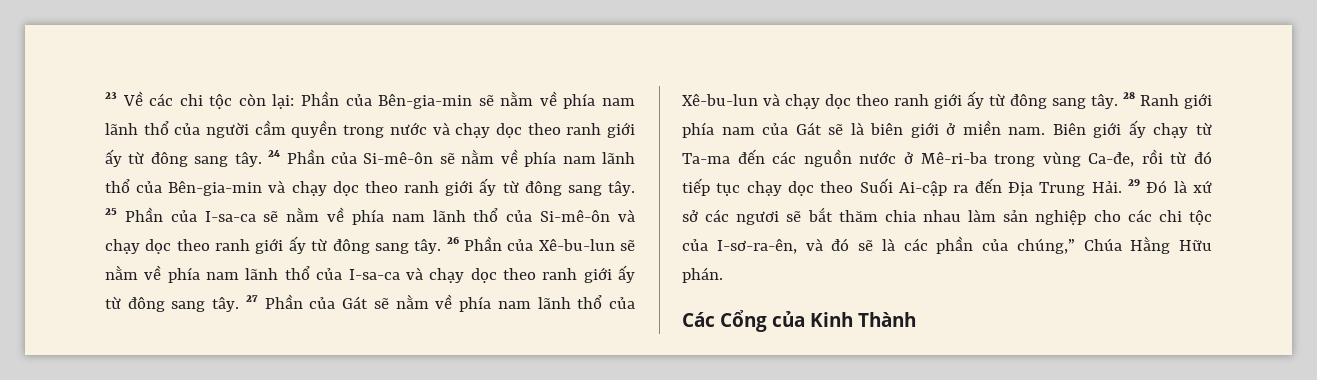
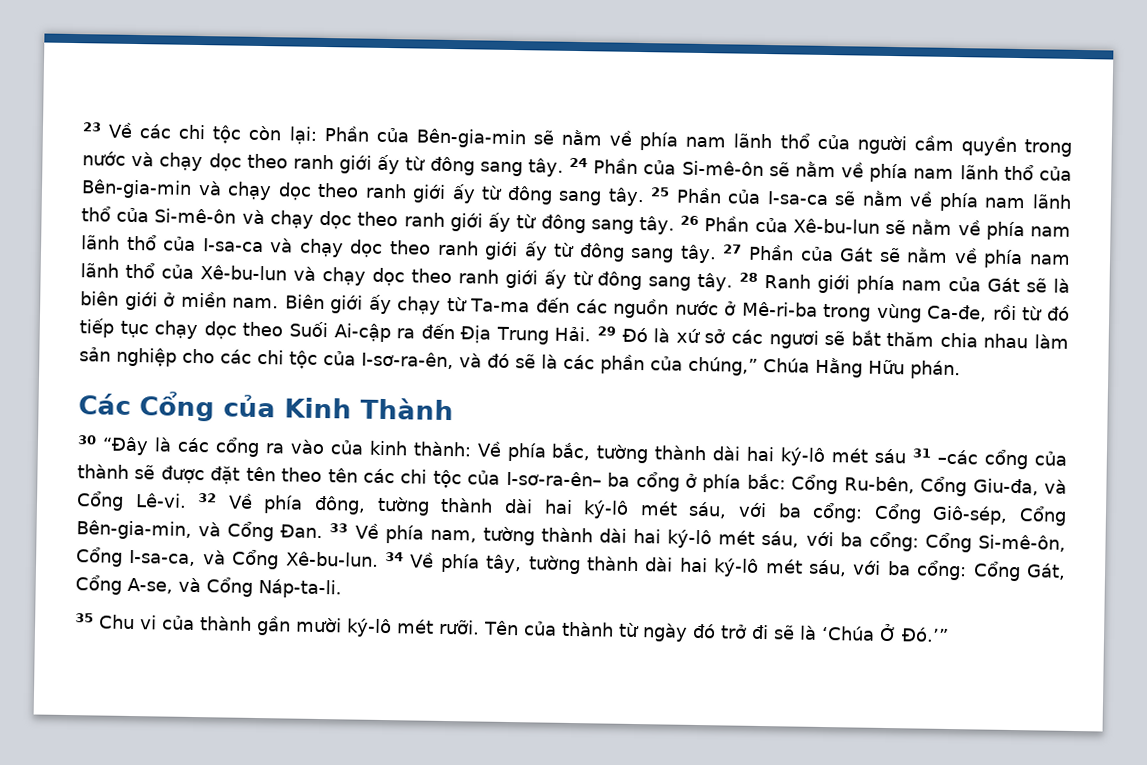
+ 30 “Ðây là các cổng ra vào của kinh thành: Về phía bắc, tường thành dài hai ký-lô mét sáu 31 –các cổng của thành sẽ được đặt tên theo tên các chi tộc của I-sơ-ra-ên– ba cổng ở phía bắc: Cổng Ru-bên, Cổng Giu-đa, và Cổng Lê-vi. 32 Về phía đông, tường thành dài hai ký-lô mét sáu, với ba cổng: Cổng Giô-sép, Cổng Bên-gia-min, và Cổng Ðan. 33 Về phía nam, tường thành dài hai ký-lô mét sáu, với ba cổng: Cổng Si-mê-ôn, Cổng I-sa-ca, và Cổng Xê-bu-lun. 34 Về phía tây, tường thành dài hai ký-lô mét sáu, với ba cổng: Cổng Gát, Cổng A-se, và Cổng Náp-ta-li.
+ 35 Chu vi của thành gần mười ký-lô mét rưỡi. Tên của thành từ ngày đó trở đi sẽ là ‘Chúa Ở Ðó.’”

